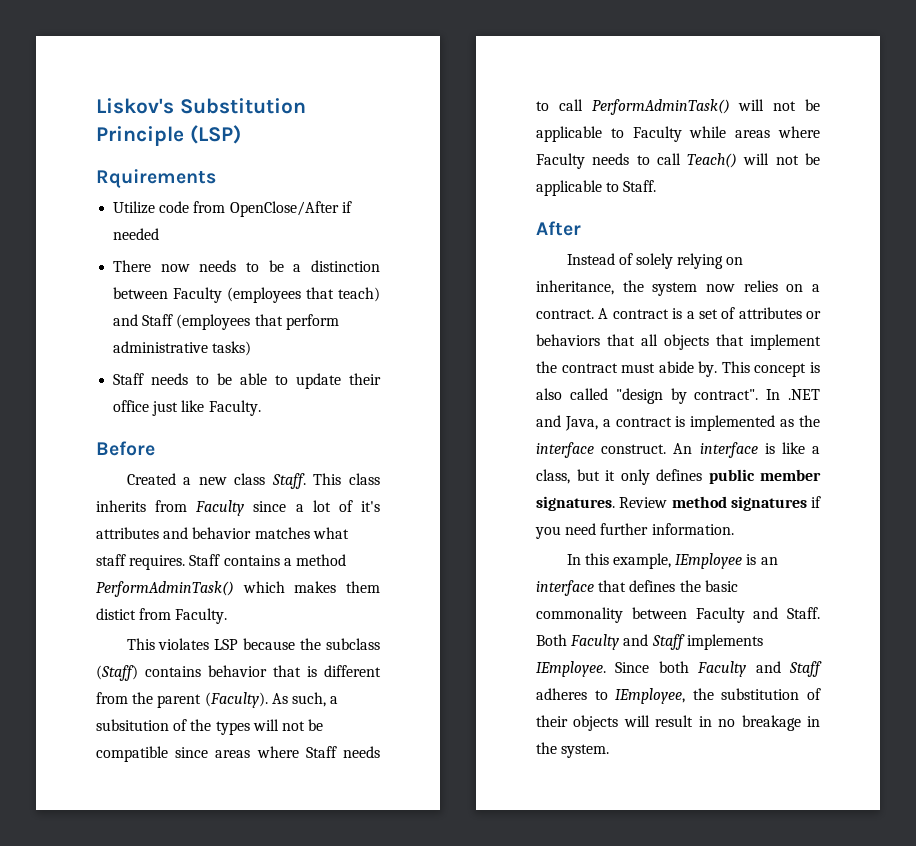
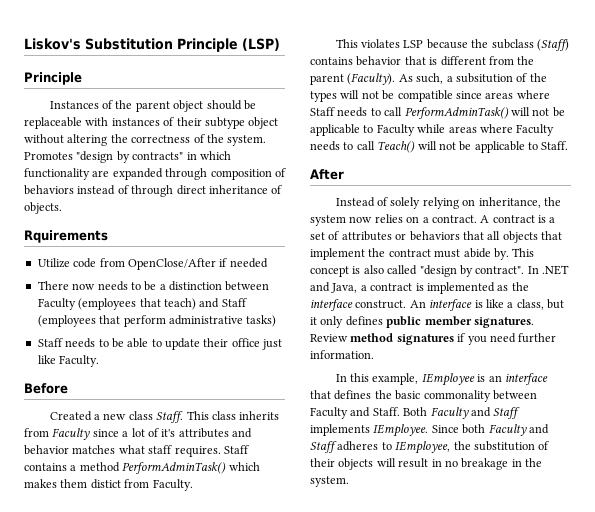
  Liskov's Substitution Principle (LSP)
+ Principle
+ Instances of the parent object should be replaceable with instances of their subtype object without altering the correctness of the system. Promotes "design by contracts" in which functionality are expanded through composition of behaviors instead of through direct inheritance of objects.

